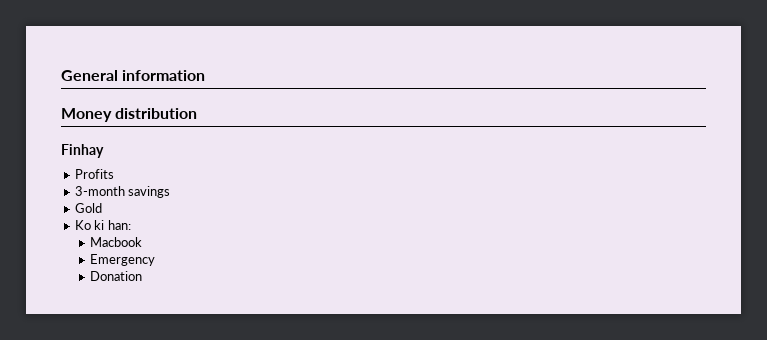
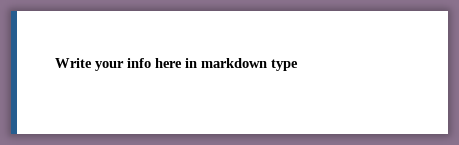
- General information
- Money distribution
- Finhay
- Profits
- 3-month savings
- Gold
- Ko ki han:
- Macbook
- Emergency
- Donation
+ Write your info here in markdown type

